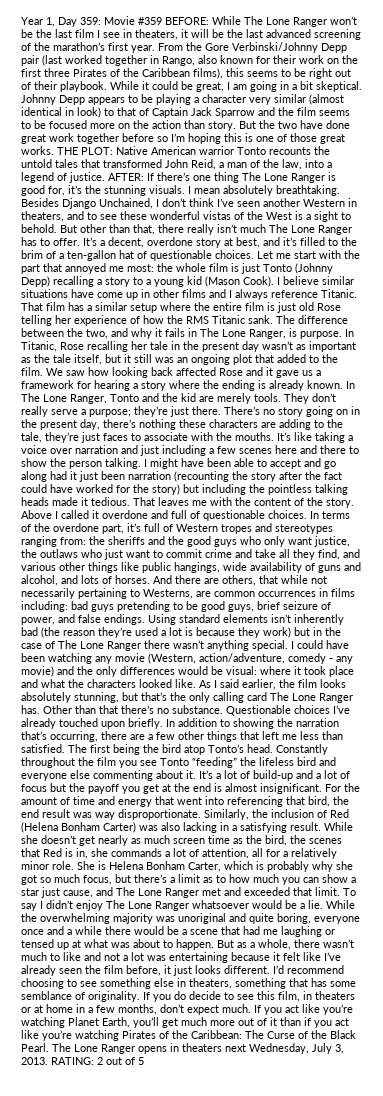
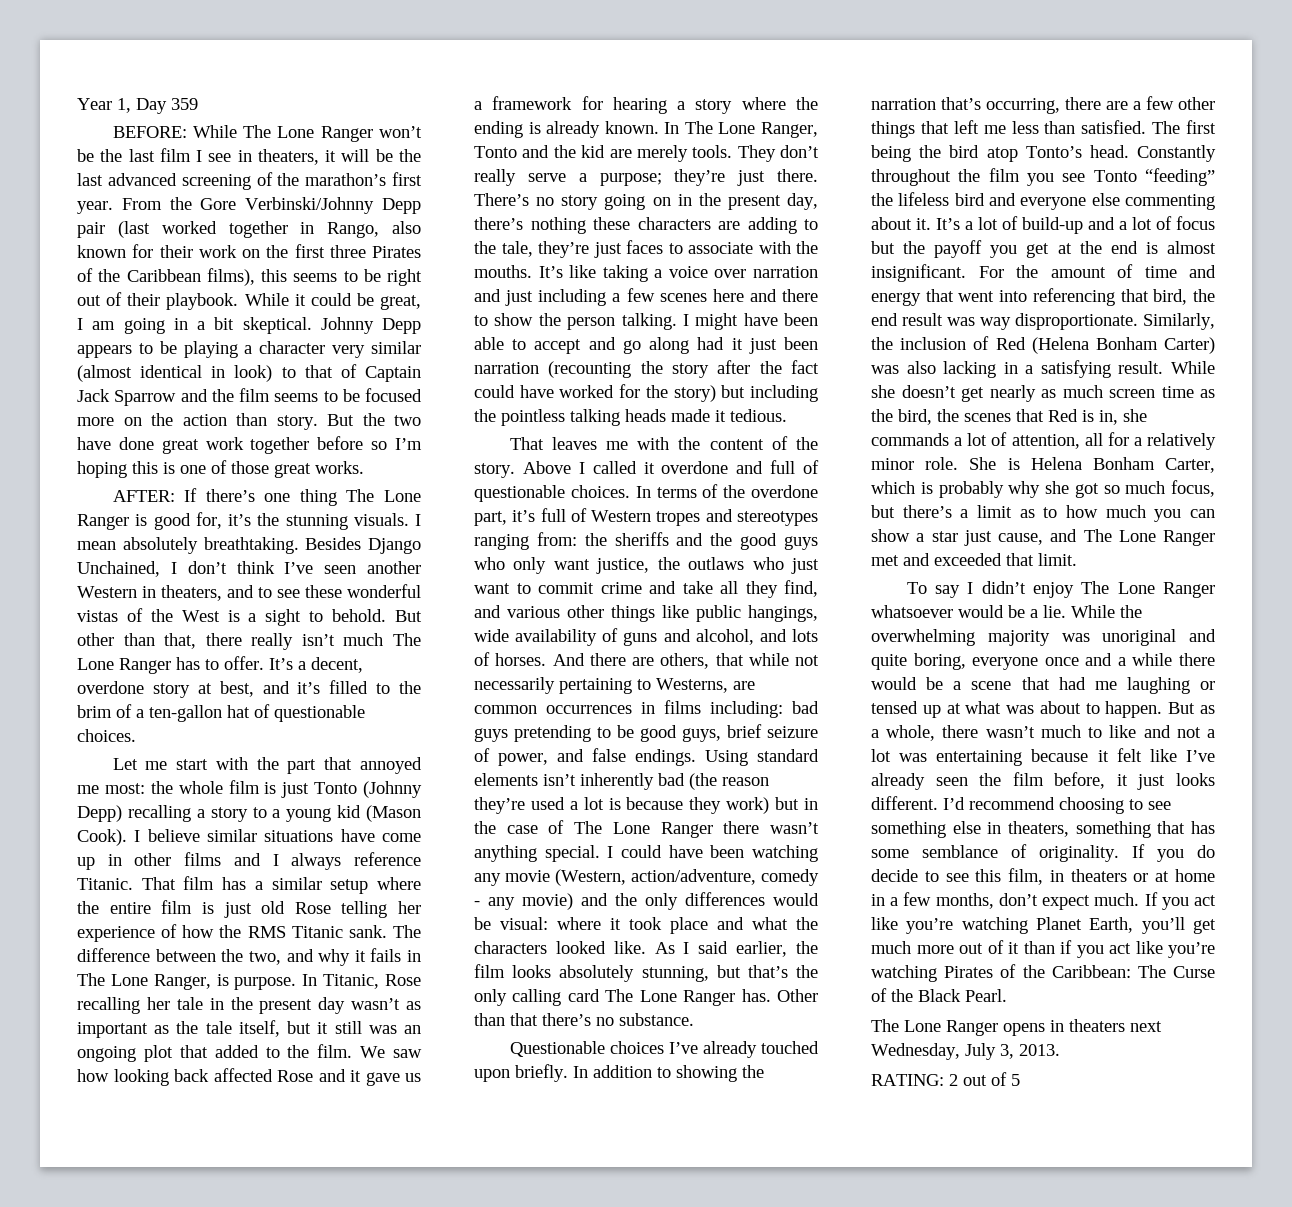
- Year 1, Day 359: Movie #359 BEFORE: While The Lone Ranger won’t be the last film I see in theaters, it will be the last advanced screening of the marathon’s first year.
+ Year 1, Day 359
+ BEFORE: While The Lone Ranger won’t be the last film I see in theaters, it will be the last advanced screening of the marathon’s first year.
- But the two have done great work together before so I’m hoping this is one of those great works. THE PLOT: Native American warrior Tonto recounts the untold tales that transformed John Reid, a man of the law, into a legend of justice. AFTER: If there’s one thing The Lone Ranger is good for, it’s the stunning visuals.
+ But the two have done great work together before so I’m hoping this is one of those great works.
+ AFTER: If there’s one thing The Lone Ranger is good for, it’s the stunning visuals.
- It’s a decent, overdone story at best, and it’s filled to the brim of a ten-gallon hat of questionable choices. Let me start with the part that annoyed me most: the whole film is just Tonto (Johnny Depp) recalling a story to a young kid (Mason Cook).
+ It’s a decent, overdone story at best, and it’s filled to the brim of a ten-gallon hat of questionable choices.
+ Let me start with the part that annoyed me most: the whole film is just Tonto (Johnny Depp) recalling a story to a young kid (Mason Cook).
- I might have been able to accept and go along had it just been narration (recounting the story after the fact could have worked for the story) but including the pointless talking heads made it tedious. That leaves me with the content of the story.
+ I might have been able to accept and go along had it just been narration (recounting the story after the fact could have worked for the story) but including the pointless talking heads made it tedious.
+ That leaves me with the content of the story.
- Other than that there’s no substance. Questionable choices I’ve already touched upon briefly.
+ Other than that there’s no substance.
+ Questionable choices I’ve already touched upon briefly.
- She is Helena Bonham Carter, which is probably why she got so much focus, but there’s a limit as to how much you can show a star just cause, and The Lone Ranger met and exceeded that limit. To say I didn’t enjoy The Lone Ranger whatsoever would be a lie.
+ She is Helena Bonham Carter, which is probably why she got so much focus, but there’s a limit as to how much you can show a star just cause, and The Lone Ranger met and exceeded that limit.
+ To say I didn’t enjoy The Lone Ranger whatsoever would be a lie.
- If you act like you’re watching Planet Earth, you’ll get much more out of it than if you act like you’re watching Pirates of the Caribbean: The Curse of the Black Pearl. The Lone Ranger opens in theaters next Wednesday, July 3, 2013. RATING: 2 out of 5
+ If you act like you’re watching Planet Earth, you’ll get much more out of it than if you act like you’re watching Pirates of the Caribbean: The Curse of the Black Pearl.
+ The Lone Ranger opens in theaters next Wednesday, July 3, 2013.
+ RATING: 2 out of 5

